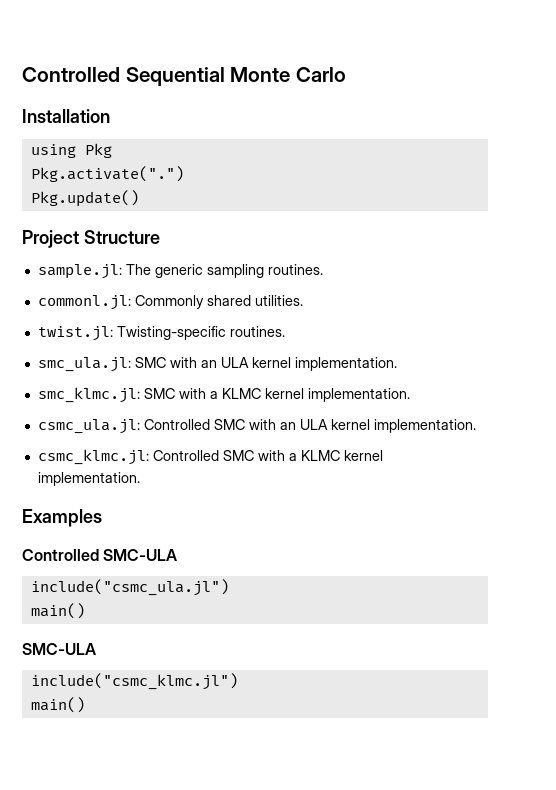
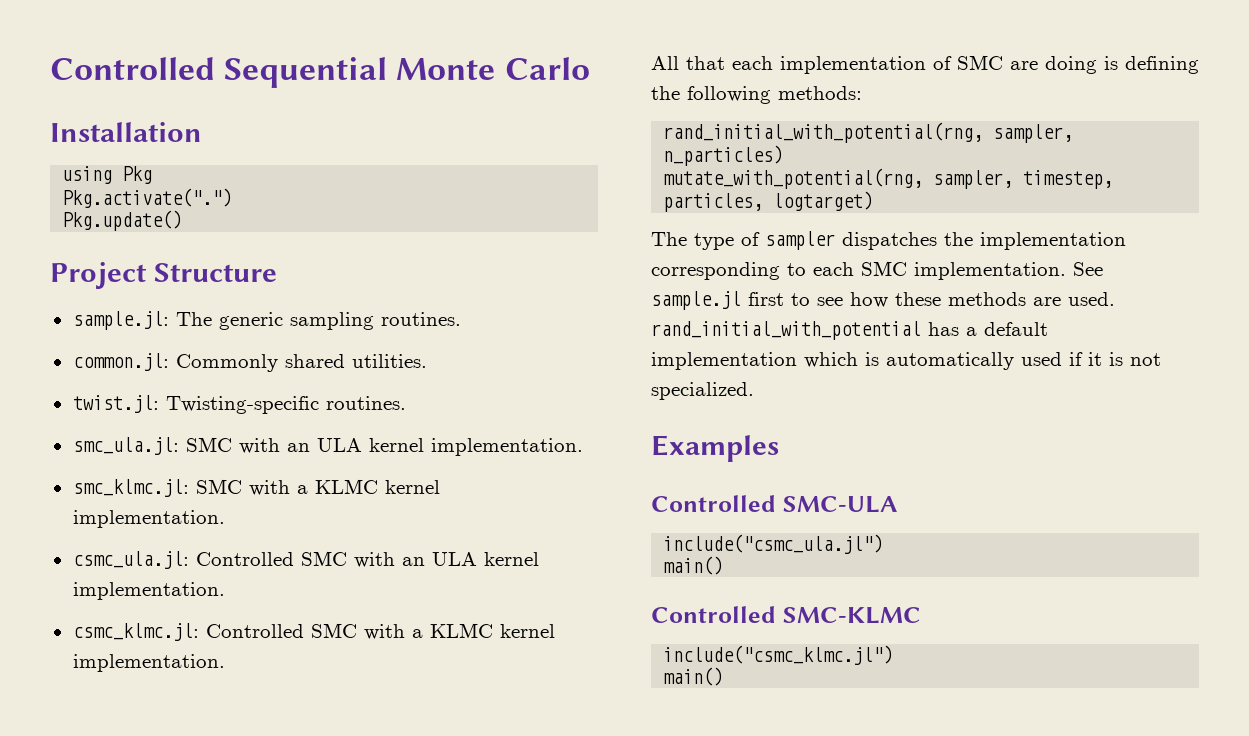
- commonl.jl: Commonly shared utilities.
+ common.jl: Commonly shared utilities.
+ All that each implementation of SMC are doing is defining the following methods:
+ rand_initial_with_potential(rng, sampler, n_particles)
+ mutate_with_potential(rng, sampler, timestep, particles, logtarget)
+ The type of sampler dispatches the implementation corresponding to each SMC implementation. See sample.jl first to see how these methods are used. rand_initial_with_potential has a default implementation which is automatically used if it is not specialized.
  include("csmc_ula.jl")
  main()
- SMC-ULA
+ Controlled SMC-KLMC

